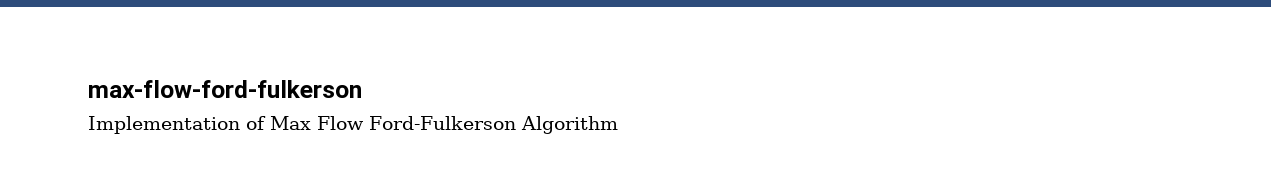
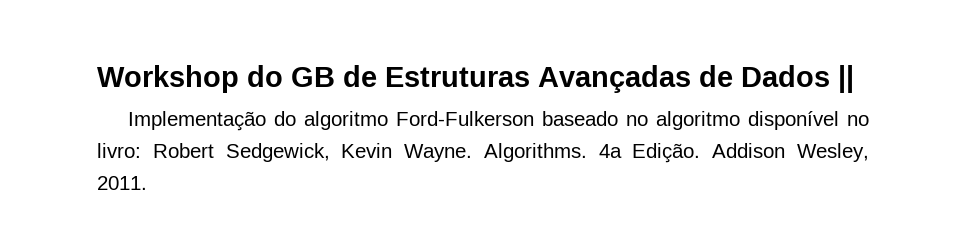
- max-flow-ford-fulkerson
- Implementation of Max Flow Ford-Fulkerson Algorithm
+ Workshop do GB de Estruturas Avançadas de Dados ||
+ Implementação do algoritmo Ford-Fulkerson baseado no algoritmo disponível no livro: Robert Sedgewick, Kevin Wayne. Algorithms. 4a Edição. Addison Wesley, 2011.

